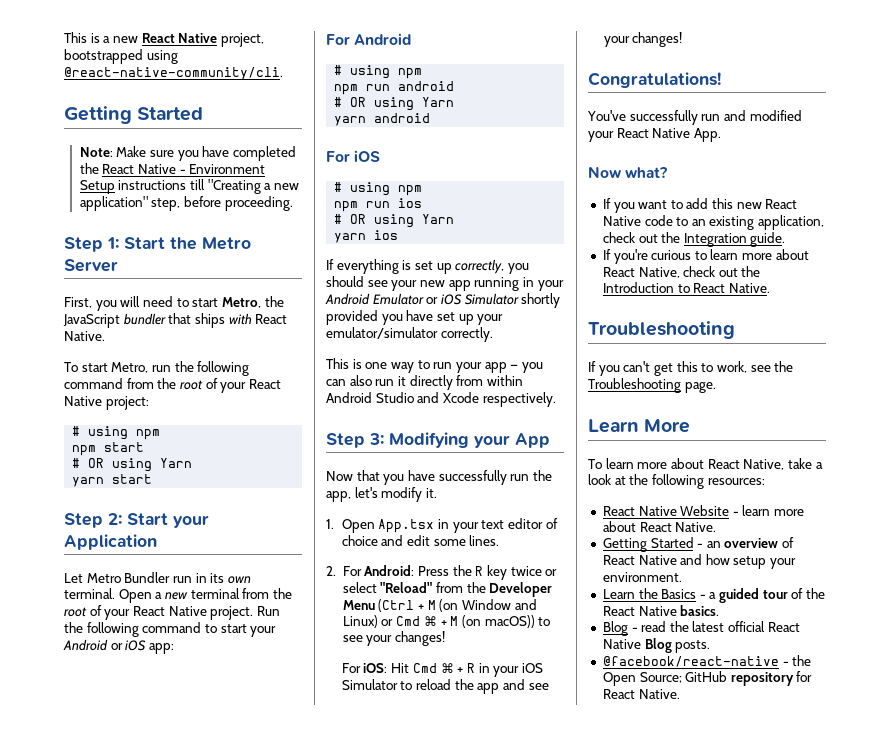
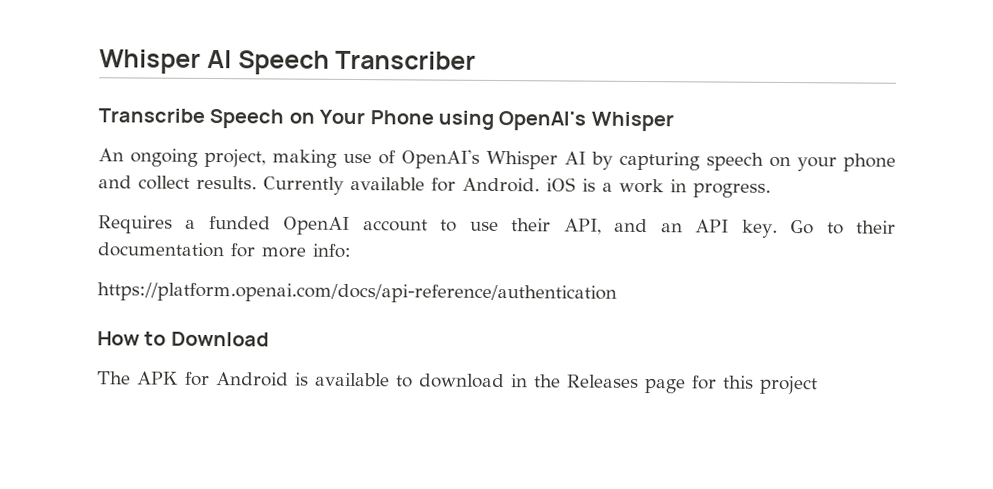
- This is a new React Native project, bootstrapped using @react-native-community/cli.
- Getting Started
- Note: Make sure you have completed the React Native - Environment Setup instructions till "Creating a new application" step, before proceeding.
- Step 1: Start the Metro Server
- First, you will need to start Metro, the JavaScript bundler that ships with React Native.
- To start Metro, run the following command from the root of your React Native project:
- # using npm
- npm start
- # OR using Yarn
- yarn start
- Step 2: Start your Application
- Let Metro Bundler run in its own terminal. Open a new terminal from the root of your React Native project. Run the following command to start your Android or iOS app:
- For Android
- # using npm
- npm run android
- # OR using Yarn
- yarn android
- For iOS
- # using npm
- npm run ios
- # OR using Yarn
- yarn ios
- If everything is set up correctly, you should see your new app running in your Android Emulator or iOS Simulator shortly provided you have set up your emulator/simulator correctly.
- This is one way to run your app — you can also run it directly from within Android Studio and Xcode respectively.
- Step 3: Modifying your App
- Now that you have successfully run the app, let's modify it.
- 1. Open App.tsx in your text editor of choice and edit some lines.
- 2. For Android: Press the R key twice or select "Reload" from the Developer Menu (Ctrl + M (on Window and Linux) or Cmd ⌘ + M (on macOS)) to see your changes!
- For iOS: Hit Cmd ⌘ + R in your iOS Simulator to reload the app and see your changes!
- Congratulations!
- You've successfully run and modified your React Native App.
- Now what?
- If you want to add this new React Native code to an existing application, check out the Integration guide.
- If you're curious to learn more about React Native, check out the Introduction to React Native.
- Troubleshooting
- If you can't get this to work, see the Troubleshooting page.
- Learn More
- To learn more about React Native, take a look at the following resources:
- React Native Website - learn more about React Native.
- Getting Started - an overview of React Native and how setup your environment.
- Learn the Basics - a guided tour of the React Native basics.
- Blog - read the latest official React Native Blog posts.
- @facebook/react-native - the Open Source; GitHub repository for React Native.
+ Whisper AI Speech Transcriber
+ Transcribe Speech on Your Phone using OpenAI's Whisper
+ An ongoing project, making use of OpenAI's Whisper AI by capturing speech on your phone and collect results. Currently available for Android. iOS is a work in progress.
+ Requires a funded OpenAI account to use their API, and an API key. Go to their documentation for more info:
+ https://platform.openai.com/docs/api-reference/authentication
+ How to Download
+ The APK for Android is available to download in the Releases page for this project

